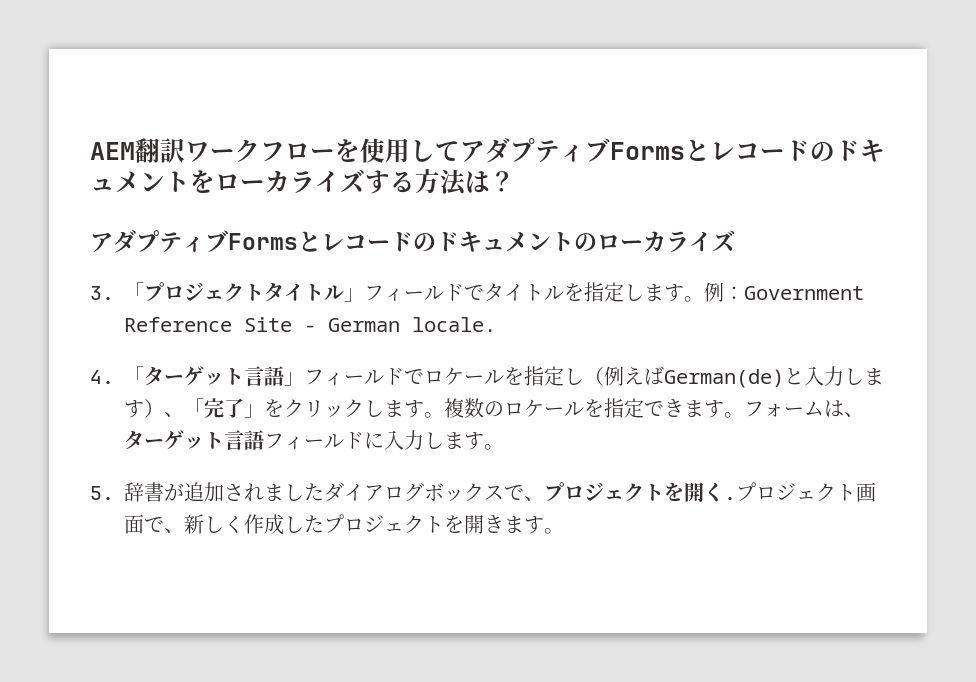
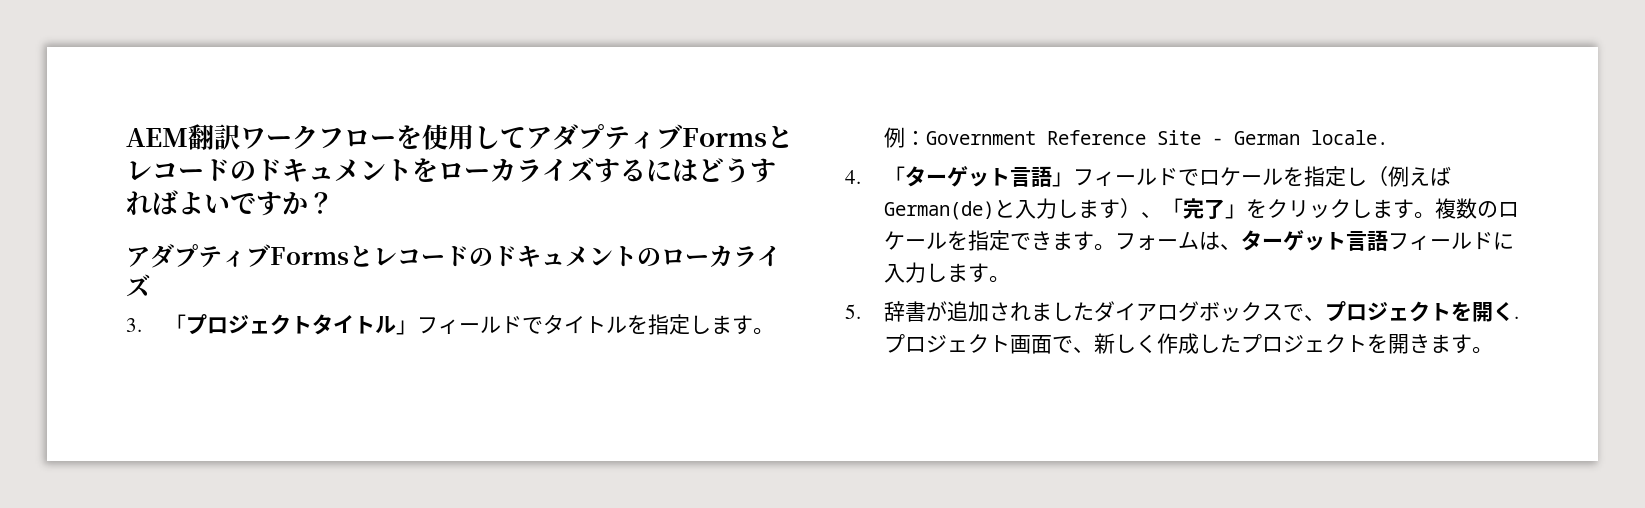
- AEM翻訳ワークフローを使用してアダプティブFormsとレコードのドキュメントをローカライズする方法は？
+ AEM翻訳ワークフローを使用してアダプティブFormsとレコードのドキュメントをローカライズするにはどうすればよいですか？

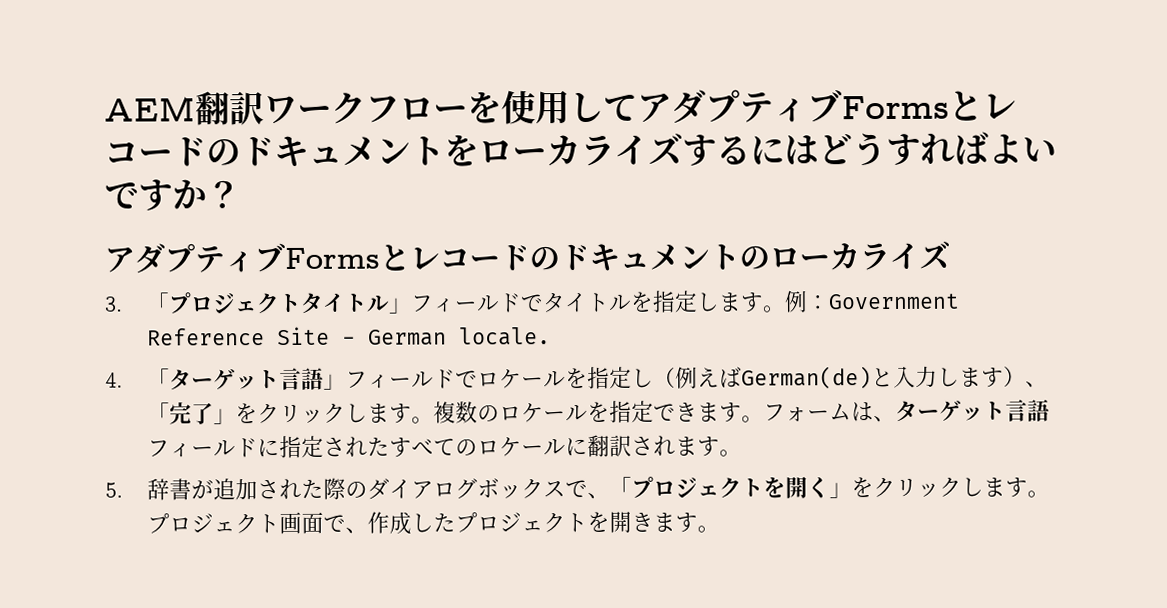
- フォームは、ターゲット言語フィールドに入力します。
+ フォームは、ターゲット言語フィールドに指定されたすべてのロケールに翻訳されます。
- 5.辞書が追加されましたダイアログボックスで、プロジェクトを開く.
+ 5.辞書が追加された際のダイアログボックスで、「プロジェクトを開く」をクリックします。
- プロジェクト画面で、新しく作成したプロジェクトを開きます。
+ プロジェクト画面で、作成したプロジェクトを開きます。

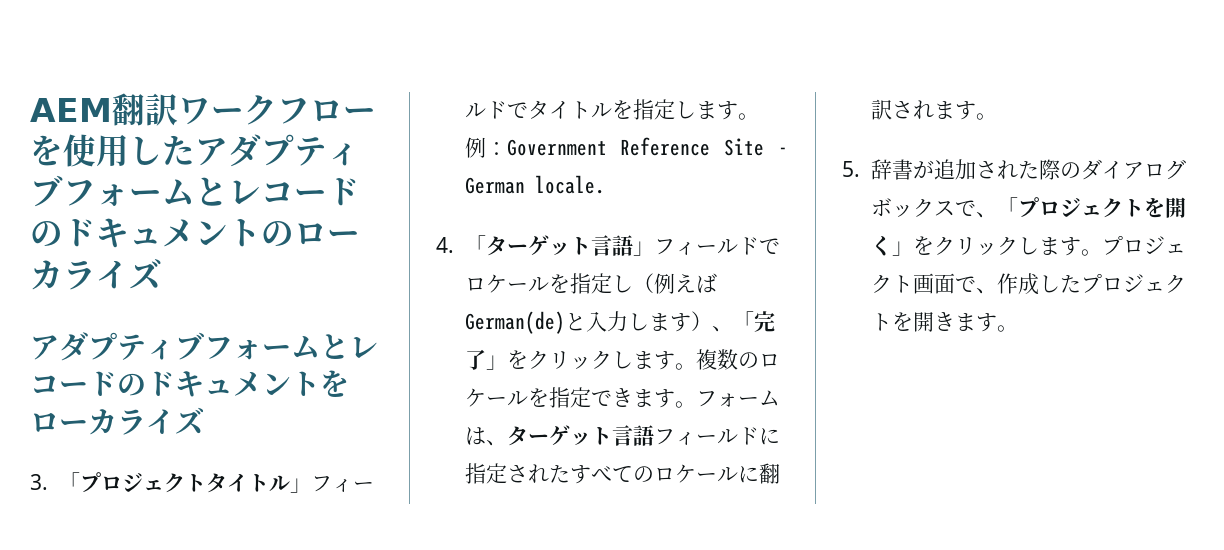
- AEM翻訳ワークフローを使用してアダプティブFormsとレコードのドキュメントをローカライズするにはどうすればよいですか？
- アダプティブFormsとレコードのドキュメントのローカライズ
+ AEM翻訳ワークフローを使用したアダプティブフォームとレコードのドキュメントのローカライズ
+ アダプティブフォームとレコードのドキュメントをローカライズ

